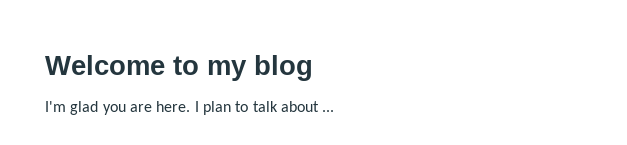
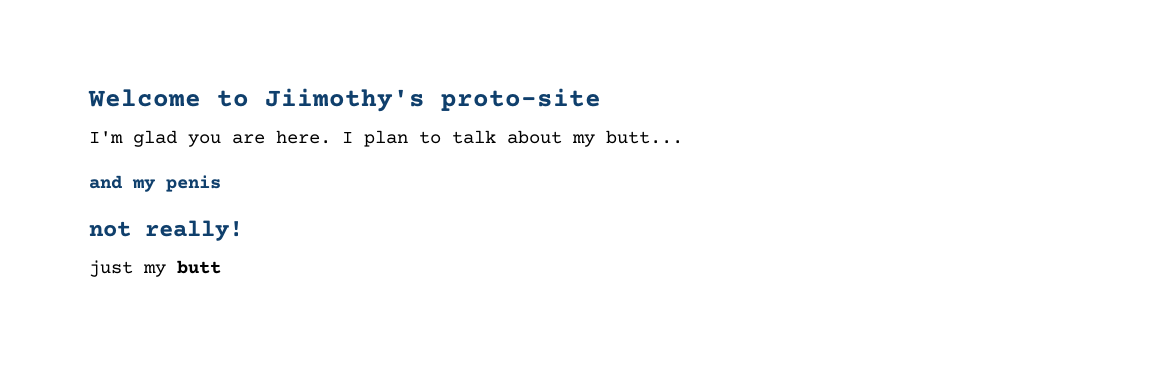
- Welcome to my blog
+ Welcome to Jiimothy's proto-site
- I plan to talk about ...
+ I plan to talk about my butt...
+ and my penis
+ not really!
+ just my butt

